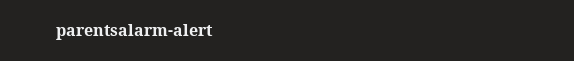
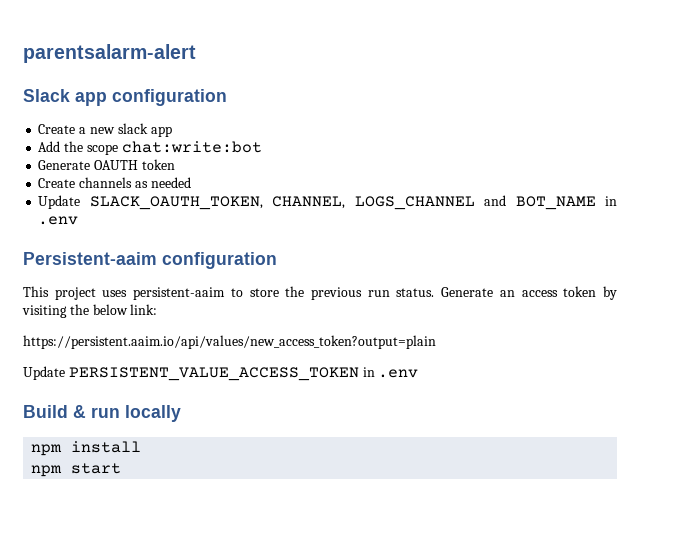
+ Slack app configuration
+ Create a new slack app
+ Add the scope chat:write:bot
+ Generate OAUTH token
+ Create channels as needed
+ Update SLACK_OAUTH_TOKEN, CHANNEL, LOGS_CHANNEL and BOT_NAME in .env
+ Persistent-aaim configuration
+ This project uses persistent-aaim to store the previous run status. Generate an access token by visiting the below link:
+ https://persistent.aaim.io/api/values/new_access_token?output=plain
+ Update PERSISTENT_VALUE_ACCESS_TOKEN in .env
+ Build & run locally
+ npm install
+ npm start

